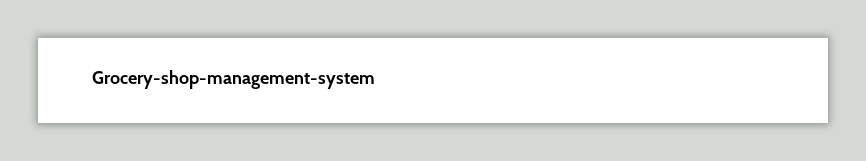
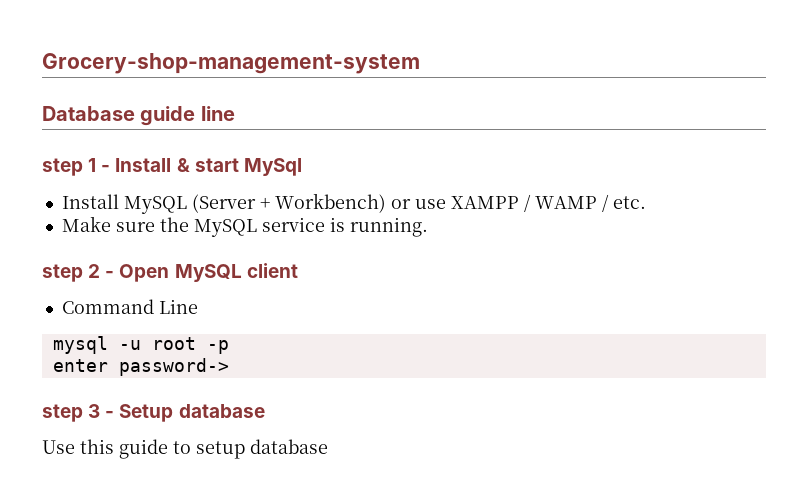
+ Database guide line
+ step 1 - Install & start MySql
+ Install MySQL (Server + Workbench) or use XAMPP / WAMP / etc.
+ Make sure the MySQL service is running.
+ step 2 - Open MySQL client
+ Command Line
+ mysql -u root -p
+ enter password->
+ step 3 - Setup database
+ Use this guide to setup database

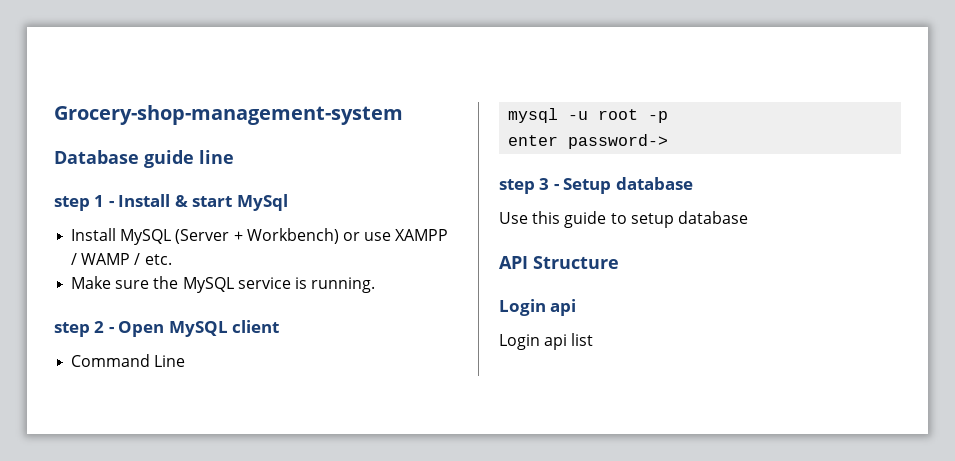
+ API Structure
+ Login api
+ Login api list

